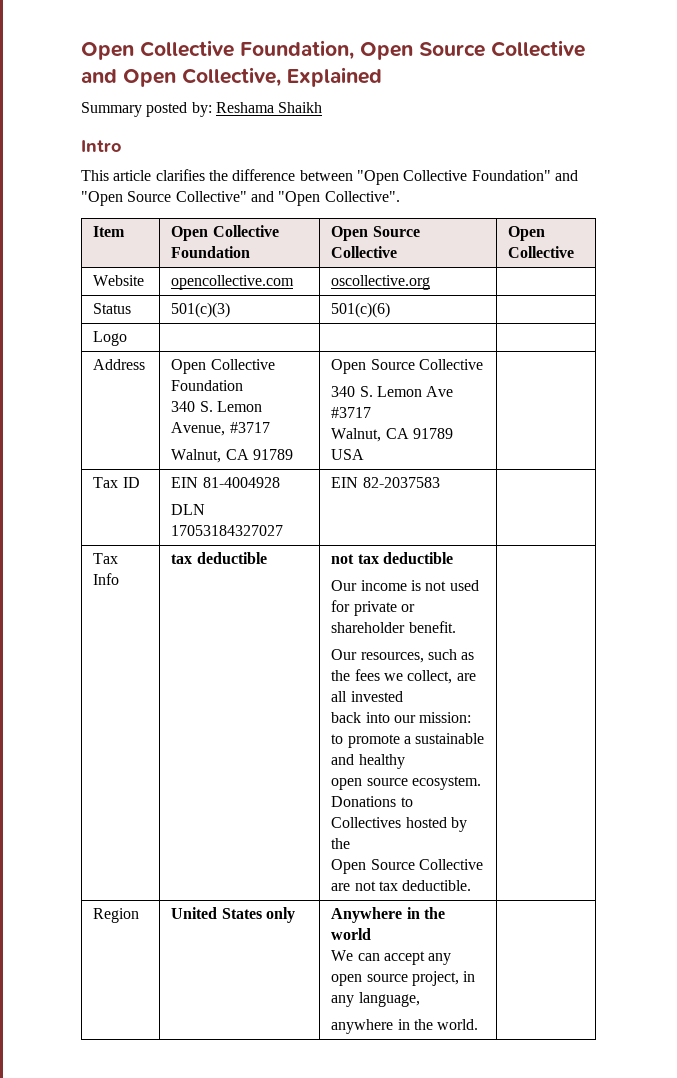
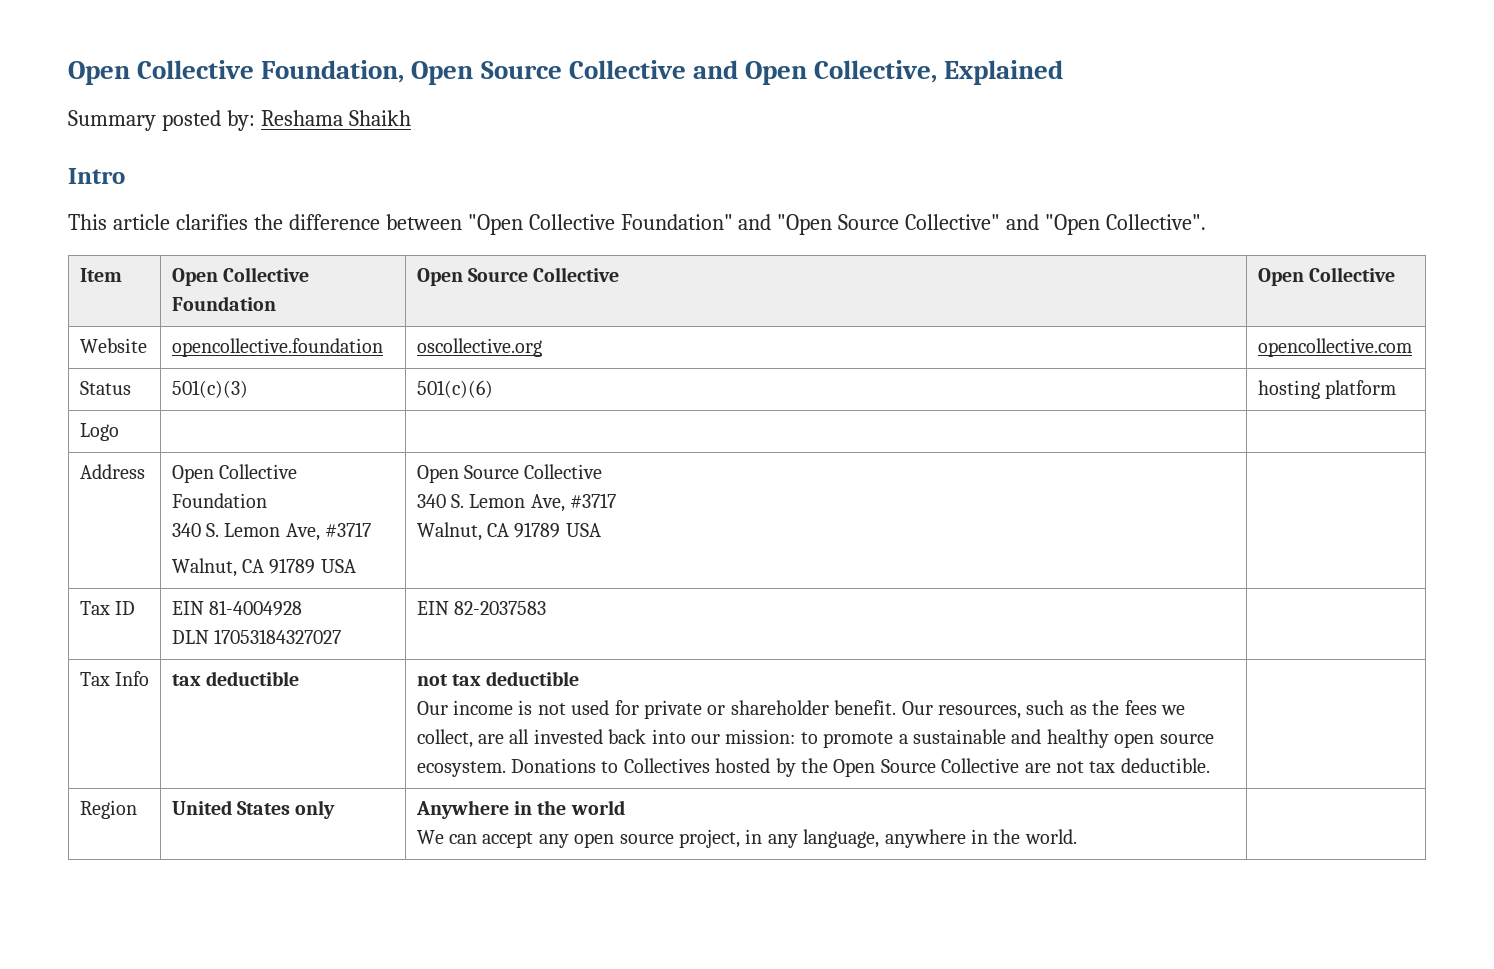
- Website | opencollective.com | oscollective.org |
+ Website | opencollective.foundation | oscollective.org | opencollective.com
- Status | 501(c)(3) | 501(c)(6) |
+ Status | 501(c)(3) | 501(c)(6) | hosting platform
  Address | Open Collective Foundation
- 340 S. Lemon Avenue, #3717
- Walnut, CA 91789 | Open Source Collective
- 340 S. Lemon Ave #3717
+ 340 S. Lemon Ave, #3717
+ Walnut, CA 91789 USA | Open Source Collective
+ 340 S. Lemon Ave, #3717
- Our income is not used for private or shareholder benefit.
- Our resources, such as the fees we collect, are all invested
- back into our mission: to promote a sustainable and healthy
- open source ecosystem.
+ Our income is not used for private or shareholder benefit. Our resources, such as the fees we collect, are all invested back into our mission: to promote a sustainable and healthy open source ecosystem.
- Donations to Collectives hosted by the
- Open Source Collective are not tax deductible.
+ Donations to Collectives hosted by the Open Source Collective are not tax deductible.
  Region | United States only | Anywhere in the world
- We can accept any open source project, in any language,
- anywhere in the world. |
+ We can accept any open source project, in any language, anywhere in the world. |

